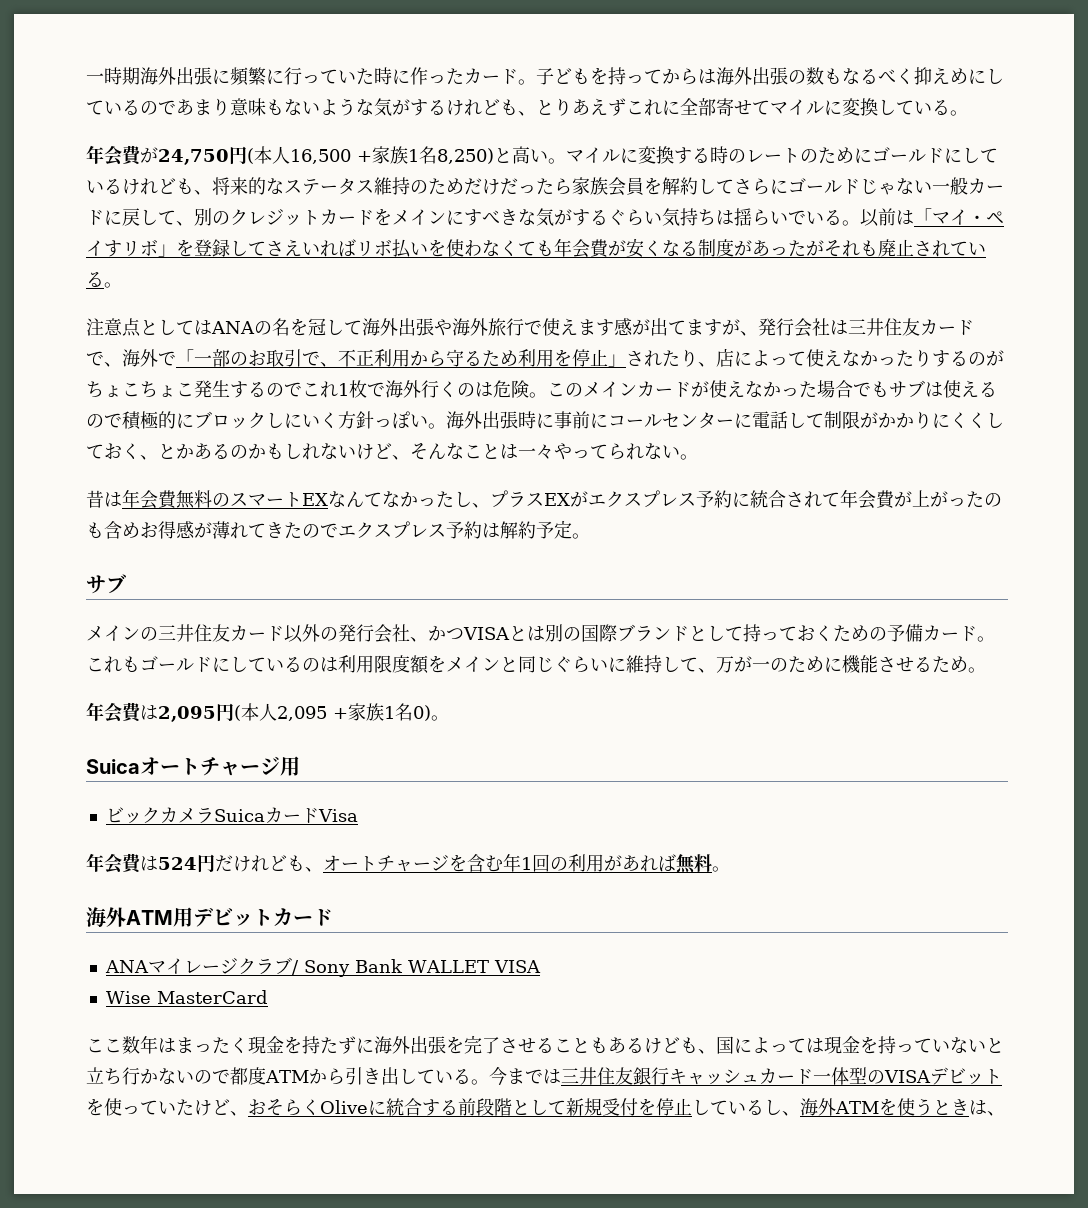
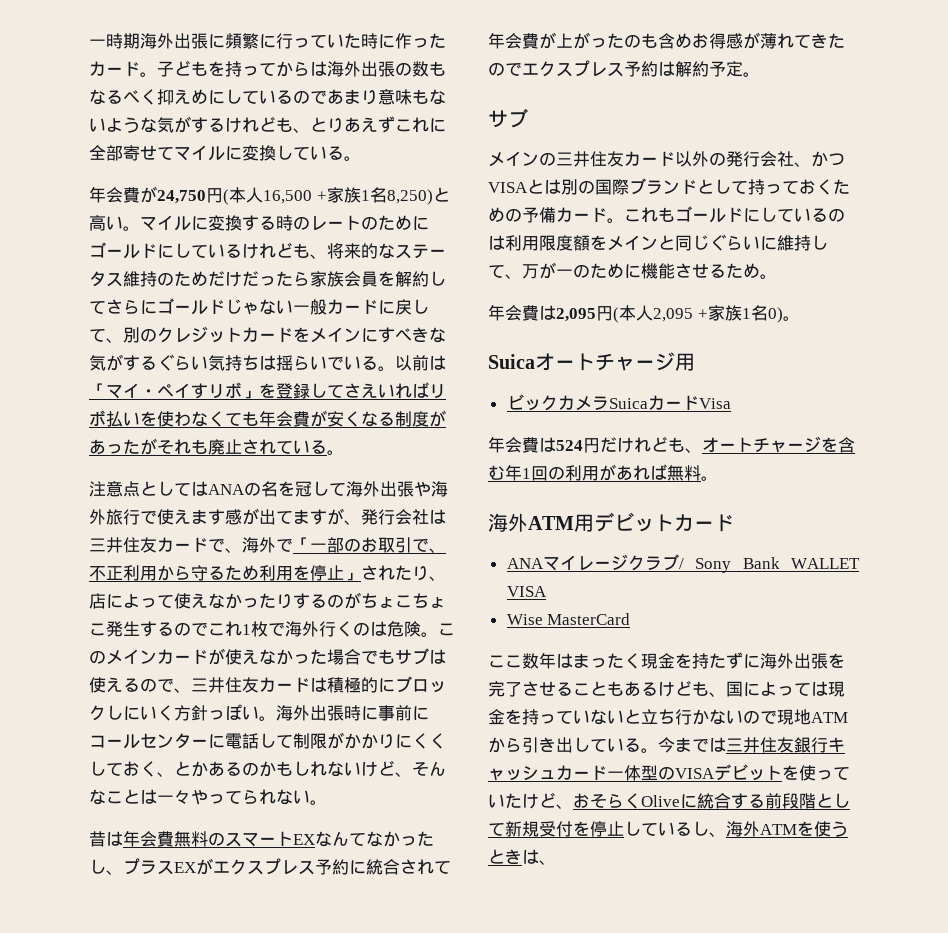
- このメインカードが使えなかった場合でもサブは使えるので積極的にブロックしにいく方針っぽい。
+ このメインカードが使えなかった場合でもサブは使えるので、三井住友カードは積極的にブロックしにいく方針っぽい。
- ここ数年はまったく現金を持たずに海外出張を完了させることもあるけども、国によっては現金を持っていないと立ち行かないので都度ATMから引き出している。
+ ここ数年はまったく現金を持たずに海外出張を完了させることもあるけども、国によっては現金を持っていないと立ち行かないので現地ATMから引き出している。

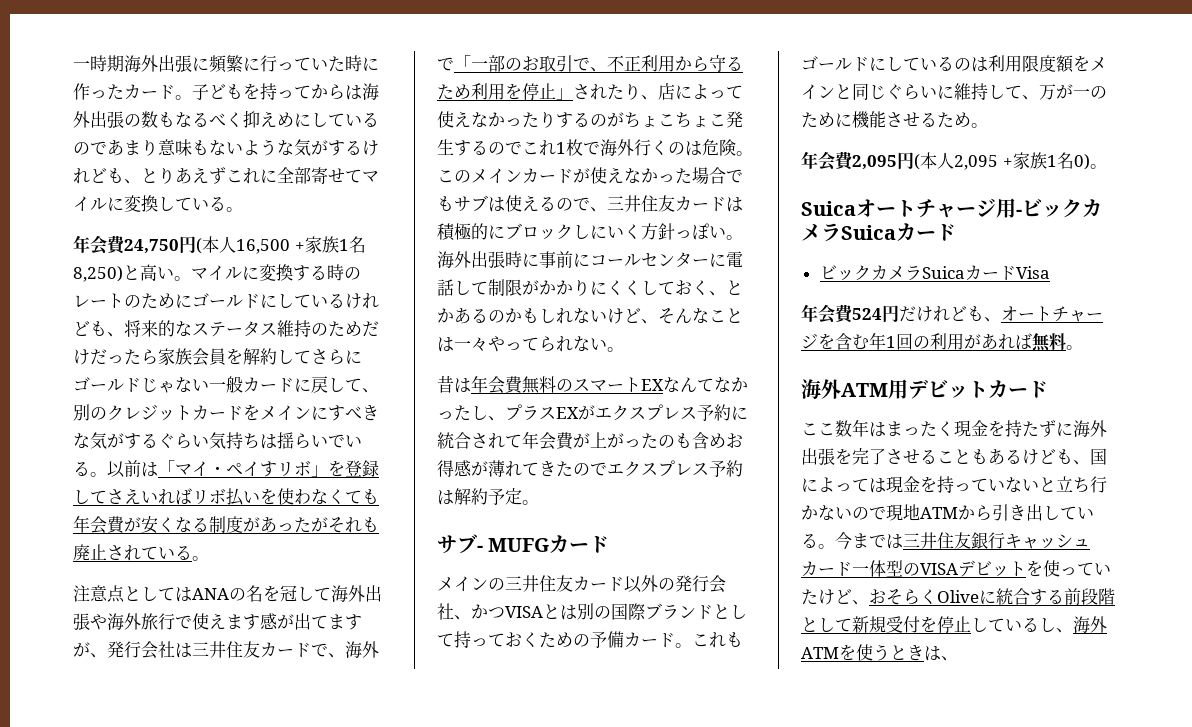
- 年会費が24,750円(本人16,500 +家族1名8,250)と高い。
+ 年会費24,750円(本人16,500 +家族1名8,250)と高い。
  昔は年会費無料のスマートEXなんてなかったし、プラスEXがエクスプレス予約に統合されて年会費が上がったのも含めお得感が薄れてきたのでエクスプレス予約は解約予定。
- サブ
+ サブ- MUFGカード
- 年会費は2,095円(本人2,095 +家族1名0)。
+ 年会費2,095円(本人2,095 +家族1名0)。
- Suicaオートチャージ用
+ Suicaオートチャージ用-ビックカメラSuicaカード
- 年会費は524円だけれども、オートチャージを含む年1回の利用があれば無料。
+ 年会費524円だけれども、オートチャージを含む年1回の利用があれば無料。
- ANAマイレージクラブ/ Sony Bank WALLET VISA
- Wise MasterCard

